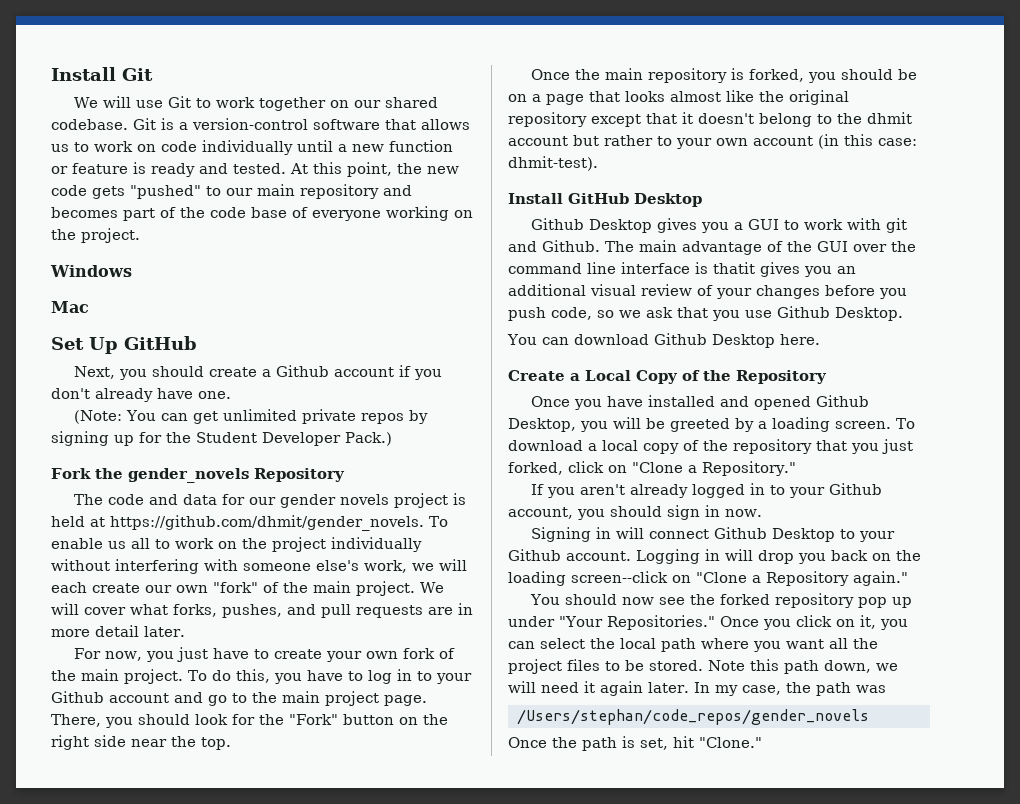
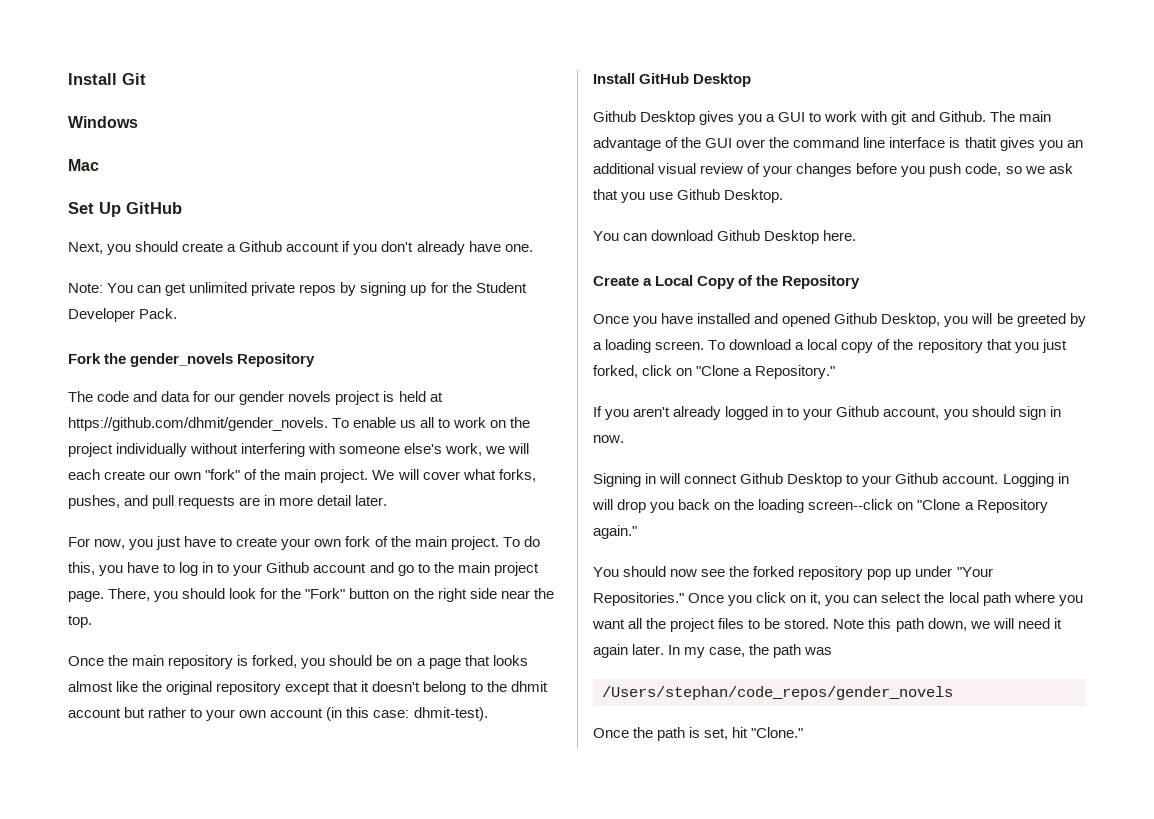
- We will use Git to work together on our shared codebase. Git is a version-control software that allows us to work on code individually until a new function or feature is ready and tested. At this point, the new code gets "pushed" to our main repository and becomes part of the code base of everyone working on the project.
- (Note: You can get unlimited private repos by signing up for the Student Developer Pack.)
+ Note: You can get unlimited private repos by signing up for the Student Developer Pack.

